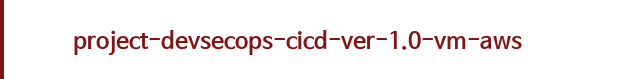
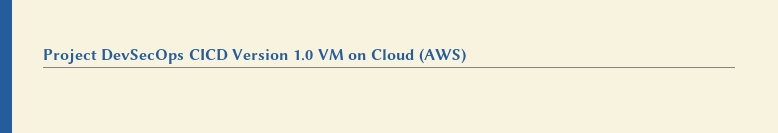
- project-devsecops-cicd-ver-1.0-vm-aws
+ Project DevSecOps CICD Version 1.0 VM on Cloud (AWS)

